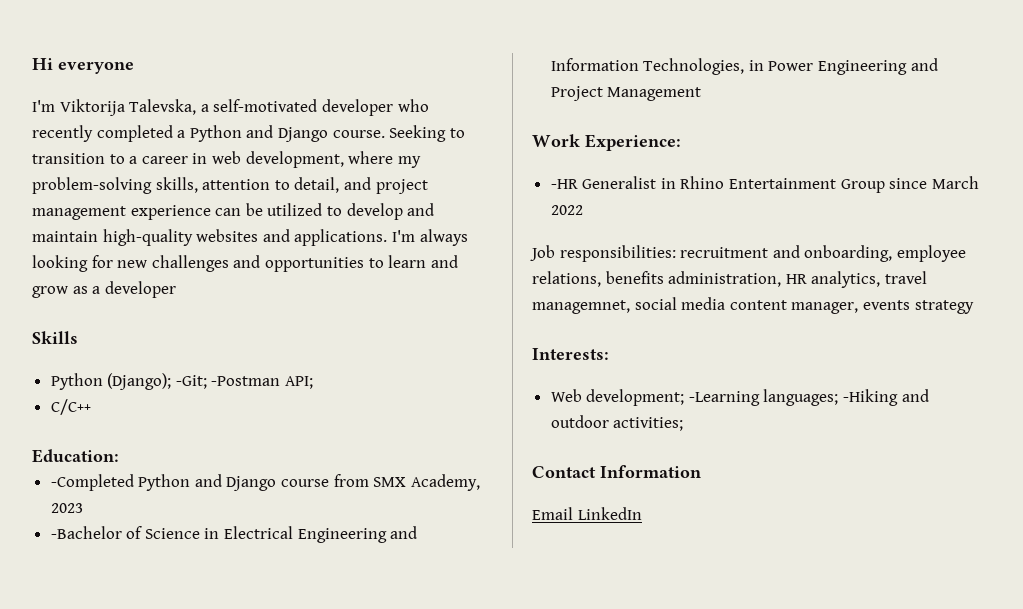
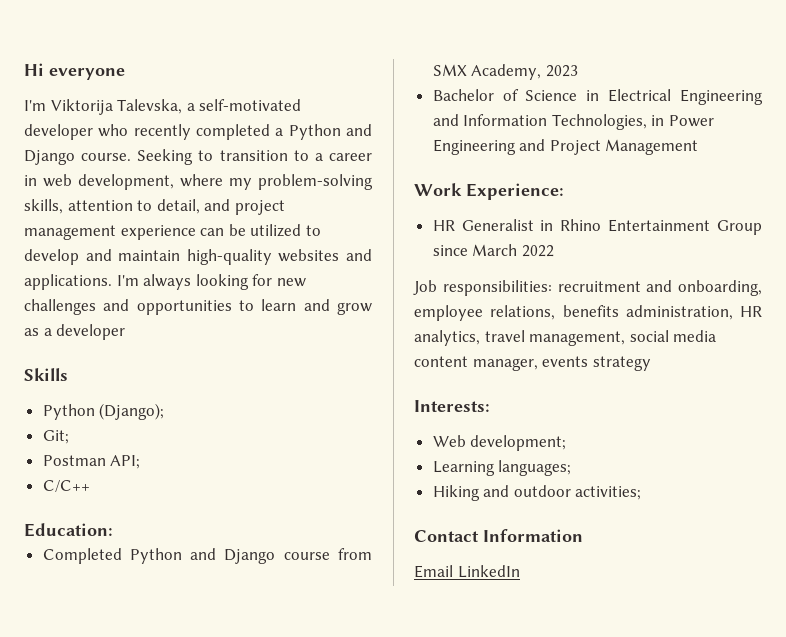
- Python (Django); -Git; -Postman API;
+ Python (Django);
+ Git;
+ Postman API;
- -Completed Python and Django course from SMX Academy, 2023
+ Completed Python and Django course from SMX Academy, 2023
- -Bachelor of Science in Electrical Engineering and Information Technologies, in Power Engineering and Project Management
+ Bachelor of Science in Electrical Engineering and Information Technologies, in Power Engineering and Project Management
- -HR Generalist in Rhino Entertainment Group since March 2022
+ HR Generalist in Rhino Entertainment Group since March 2022
- Job responsibilities: recruitment and onboarding, employee relations, benefits administration, HR analytics, travel managemnet, social media content manager, events strategy
+ Job responsibilities: recruitment and onboarding, employee relations, benefits administration, HR analytics, travel management, social media content manager, events strategy
- Web development; -Learning languages; -Hiking and outdoor activities;
+ Web development;
+ Learning languages;
+ Hiking and outdoor activities;

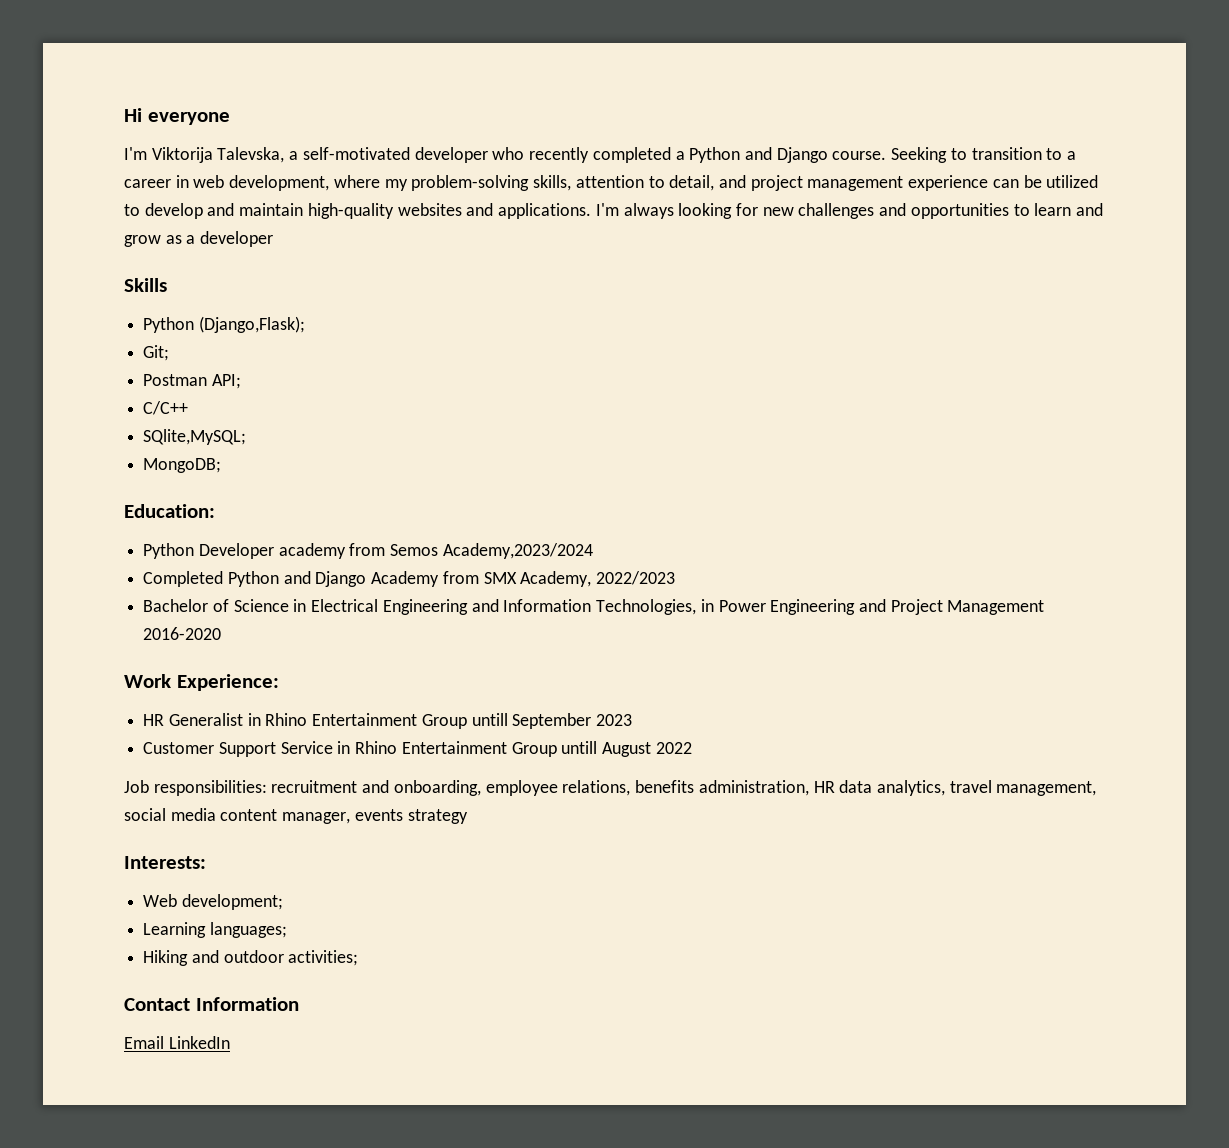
- Python (Django);
+ Python (Django,Flask);
+ SQlite,MySQL;
+ MongoDB;
+ Python Developer academy from Semos Academy,2023/2024
- Completed Python and Django course from SMX Academy, 2023
+ Completed Python and Django Academy from SMX Academy, 2022/2023
- Bachelor of Science in Electrical Engineering and Information Technologies, in Power Engineering and Project Management
+ Bachelor of Science in Electrical Engineering and Information Technologies, in Power Engineering and Project Management 2016-2020
- HR Generalist in Rhino Entertainment Group since March 2022
+ HR Generalist in Rhino Entertainment Group untill September 2023
+ Customer Support Service in Rhino Entertainment Group untill August 2022
- Job responsibilities: recruitment and onboarding, employee relations, benefits administration, HR analytics, travel management, social media content manager, events strategy
+ Job responsibilities: recruitment and onboarding, employee relations, benefits administration, HR data analytics, travel management, social media content manager, events strategy

